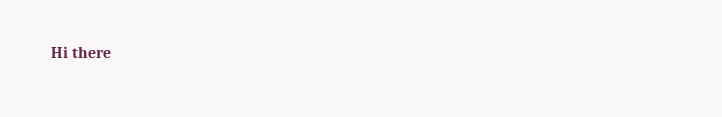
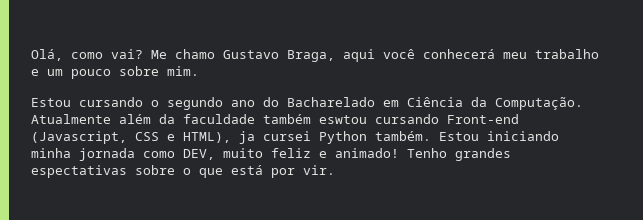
- Hi there
+ Olá, como vai? Me chamo Gustavo Braga, aqui você conhecerá meu trabalho e um pouco sobre mim.
+ Estou cursando o segundo ano do Bacharelado em Ciência da Computação. Atualmente além da faculdade também eswtou cursando Front-end (Javascript, CSS e HTML), ja cursei Python também. Estou iniciando minha jornada como DEV, muito feliz e animado! Tenho grandes espectativas sobre o que está por vir.

